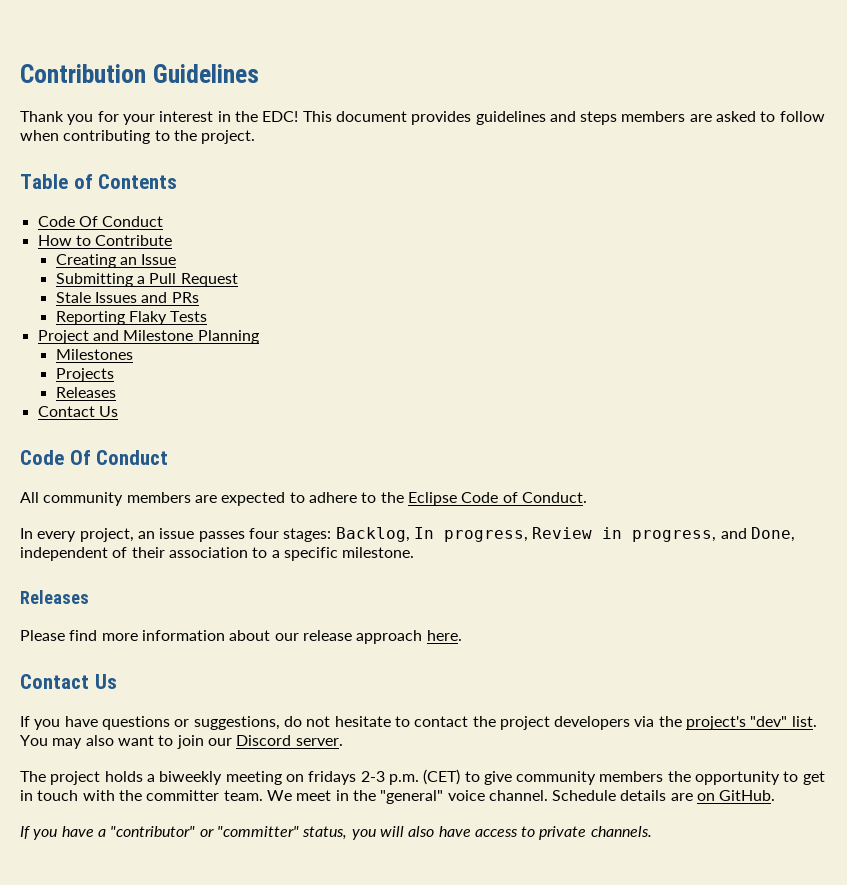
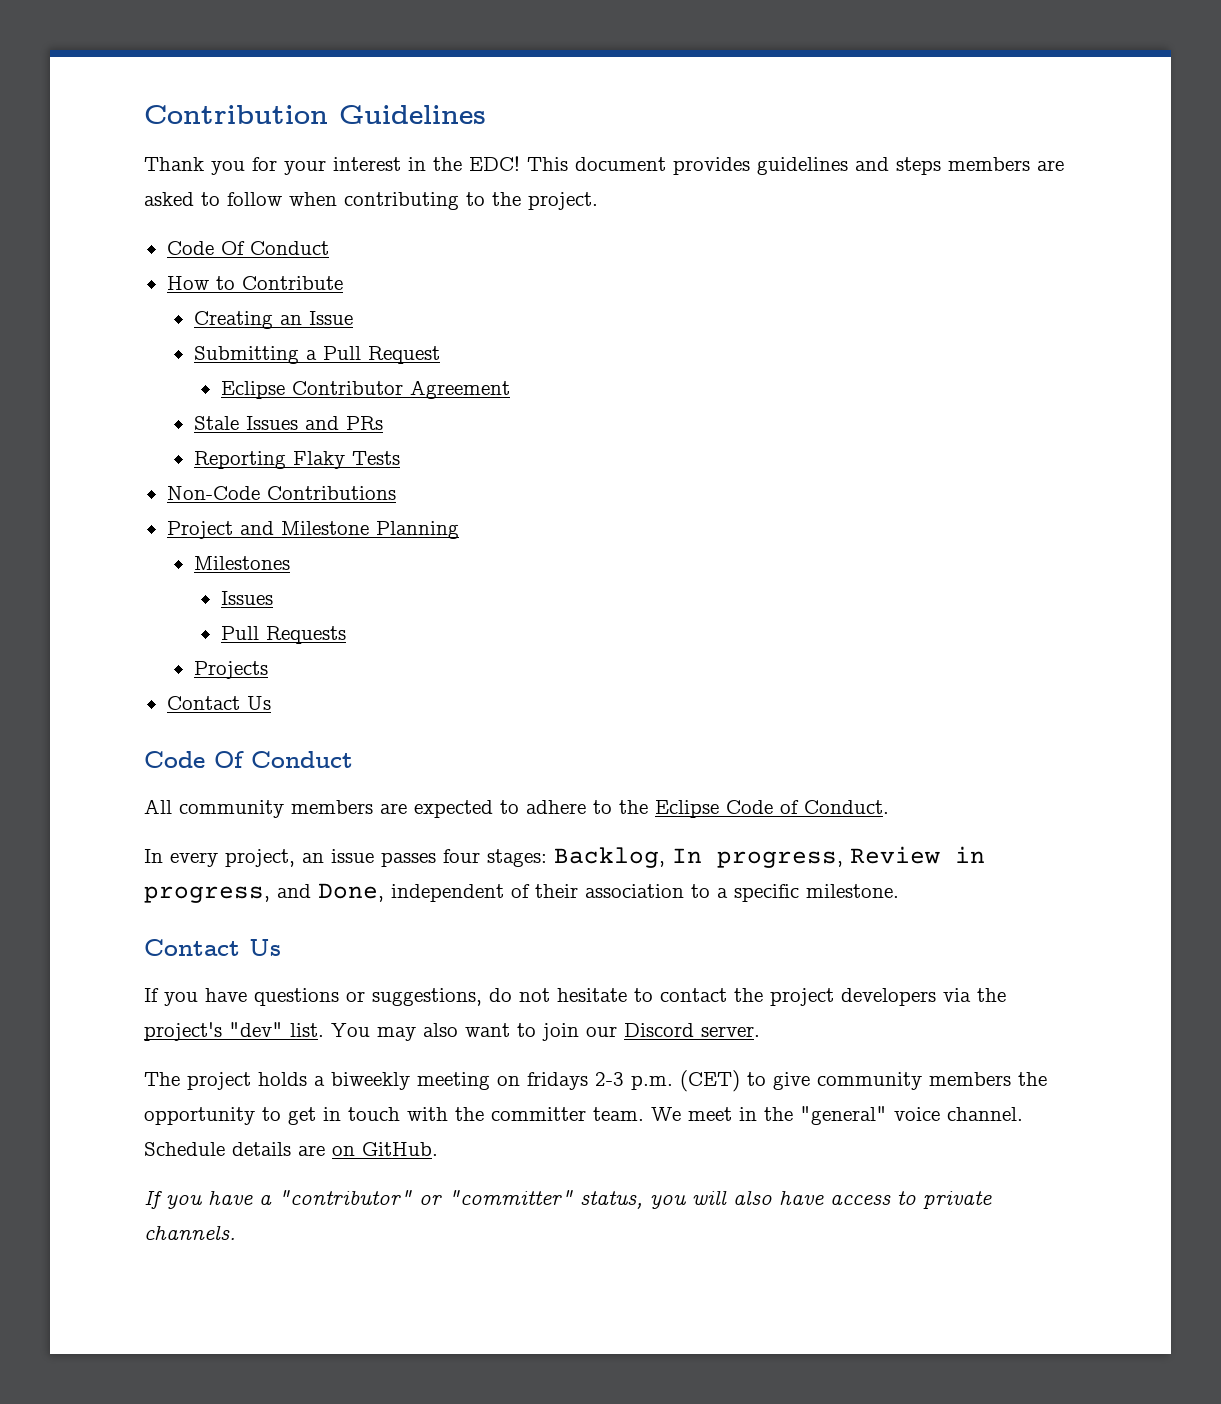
- Table of Contents
+ Eclipse Contributor Agreement
+ Non-Code Contributions
  Milestones
+ Issues
+ Pull Requests
  Projects
- Releases
  In every project, an issue passes four stages: Backlog, In progress, Review in progress, and Done, independent of their association to a specific milestone.
- Releases
- Please find more information about our release approach here.

